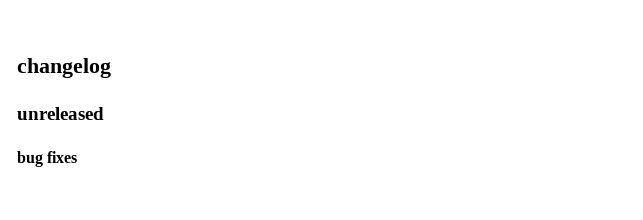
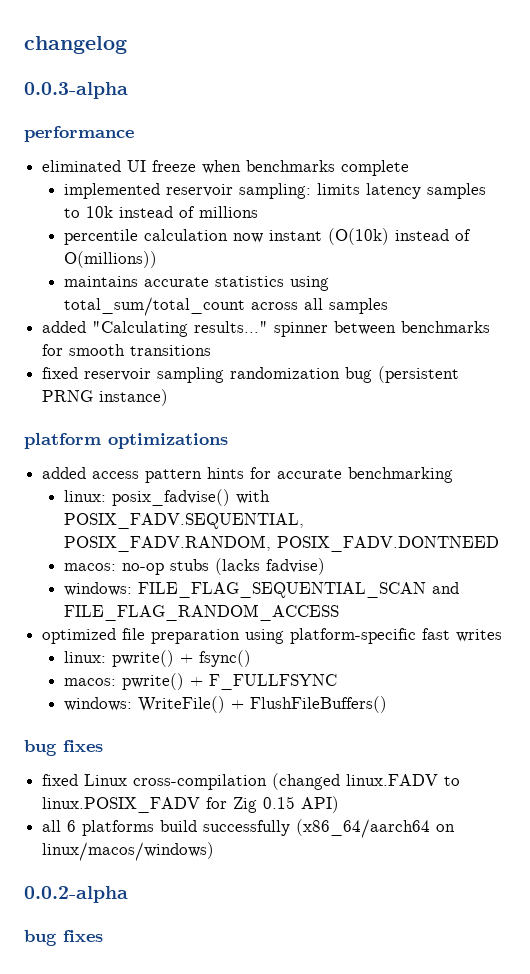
- unreleased
+ 0.0.3-alpha
+ performance
+ eliminated UI freeze when benchmarks complete
+ implemented reservoir sampling: limits latency samples to 10k instead of millions
+ percentile calculation now instant (O(10k) instead of O(millions))
+ maintains accurate statistics using total_sum/total_count across all samples
+ added "Calculating results..." spinner between benchmarks for smooth transitions
+ fixed reservoir sampling randomization bug (persistent PRNG instance)
+ platform optimizations
+ added access pattern hints for accurate benchmarking
+ linux: posix_fadvise() with POSIX_FADV.SEQUENTIAL, POSIX_FADV.RANDOM, POSIX_FADV.DONTNEED
+ macos: no-op stubs (lacks fadvise)
+ windows: FILE_FLAG_SEQUENTIAL_SCAN and FILE_FLAG_RANDOM_ACCESS
+ optimized file preparation using platform-specific fast writes
+ linux: pwrite() + fsync()
+ macos: pwrite() + F_FULLFSYNC
+ windows: WriteFile() + FlushFileBuffers()
+ bug fixes
+ fixed Linux cross-compilation (changed linux.FADV to linux.POSIX_FADV for Zig 0.15 API)
+ all 6 platforms build successfully (x86_64/aarch64 on linux/macos/windows)
+ 0.0.2-alpha

